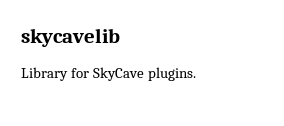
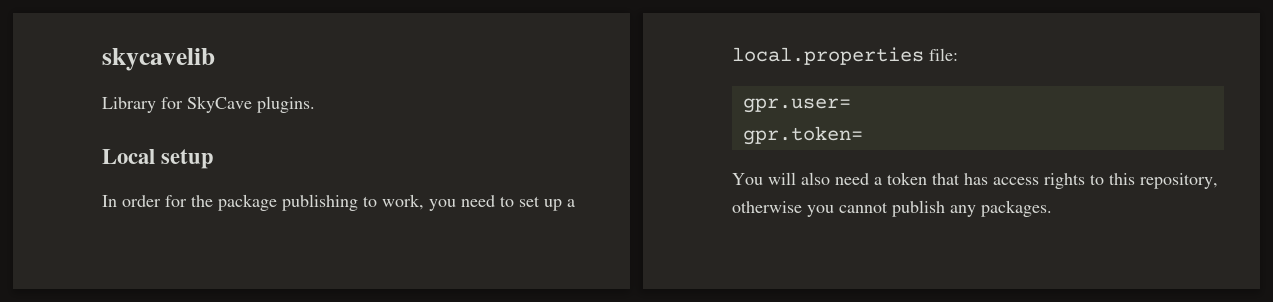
+ Local setup
+ In order for the package publishing to work, you need to set up a local.properties file:
+ gpr.user=
+ gpr.token=
+ You will also need a token that has access rights to this repository, otherwise you cannot publish any packages.

